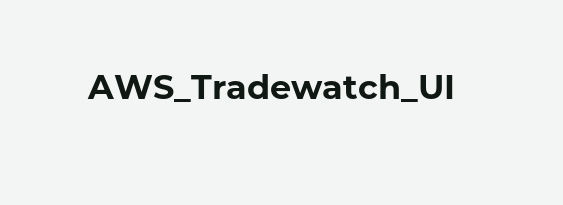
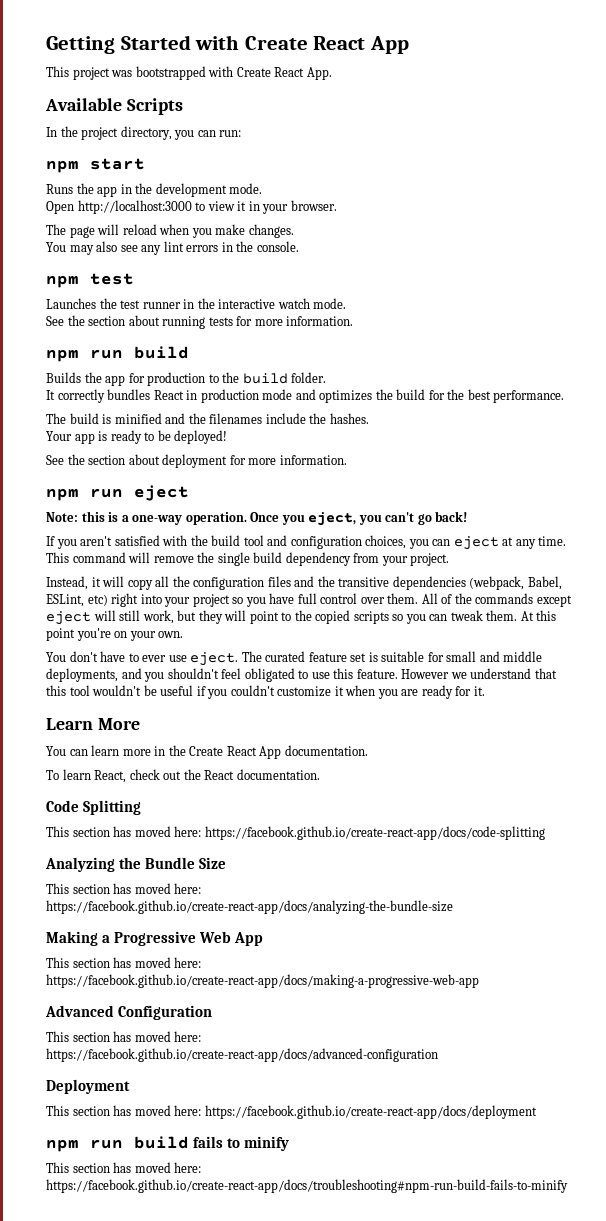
- AWS_Tradewatch_UI
+ Getting Started with Create React App
+ This project was bootstrapped with Create React App.
+ Available Scripts
+ In the project directory, you can run:
+ npm start
+ Runs the app in the development mode.
+ Open http://localhost:3000 to view it in your browser.
+ The page will reload when you make changes.
+ You may also see any lint errors in the console.
+ npm test
+ Launches the test runner in the interactive watch mode.
+ See the section about running tests for more information.
+ npm run build
+ Builds the app for production to the build folder.
+ It correctly bundles React in production mode and optimizes the build for the best performance.
+ The build is minified and the filenames include the hashes.
+ Your app is ready to be deployed!
+ See the section about deployment for more information.
+ npm run eject
+ Note: this is a one-way operation. Once you eject, you can't go back!
+ If you aren't satisfied with the build tool and configuration choices, you can eject at any time. This command will remove the single build dependency from your project.
+ Instead, it will copy all the configuration files and the transitive dependencies (webpack, Babel, ESLint, etc) right into your project so you have full control over them. All of the commands except eject will still work, but they will point to the copied scripts so you can tweak them. At this point you're on your own.
+ You don't have to ever use eject. The curated feature set is suitable for small and middle deployments, and you shouldn't feel obligated to use this feature. However we understand that this tool wouldn't be useful if you couldn't customize it when you are ready for it.
+ Learn More
+ You can learn more in the Create React App documentation.
+ To learn React, check out the React documentation.
+ Code Splitting
+ This section has moved here: https://facebook.github.io/create-react-app/docs/code-splitting
+ Analyzing the Bundle Size
+ This section has moved here: https://facebook.github.io/create-react-app/docs/analyzing-the-bundle-size
+ Making a Progressive Web App
+ This section has moved here: https://facebook.github.io/create-react-app/docs/making-a-progressive-web-app
+ Advanced Configuration
+ This section has moved here: https://facebook.github.io/create-react-app/docs/advanced-configuration
+ Deployment
+ This section has moved here: https://facebook.github.io/create-react-app/docs/deployment
+ npm run build fails to minify
+ This section has moved here: https://facebook.github.io/create-react-app/docs/troubleshooting#npm-run-build-fails-to-minify

